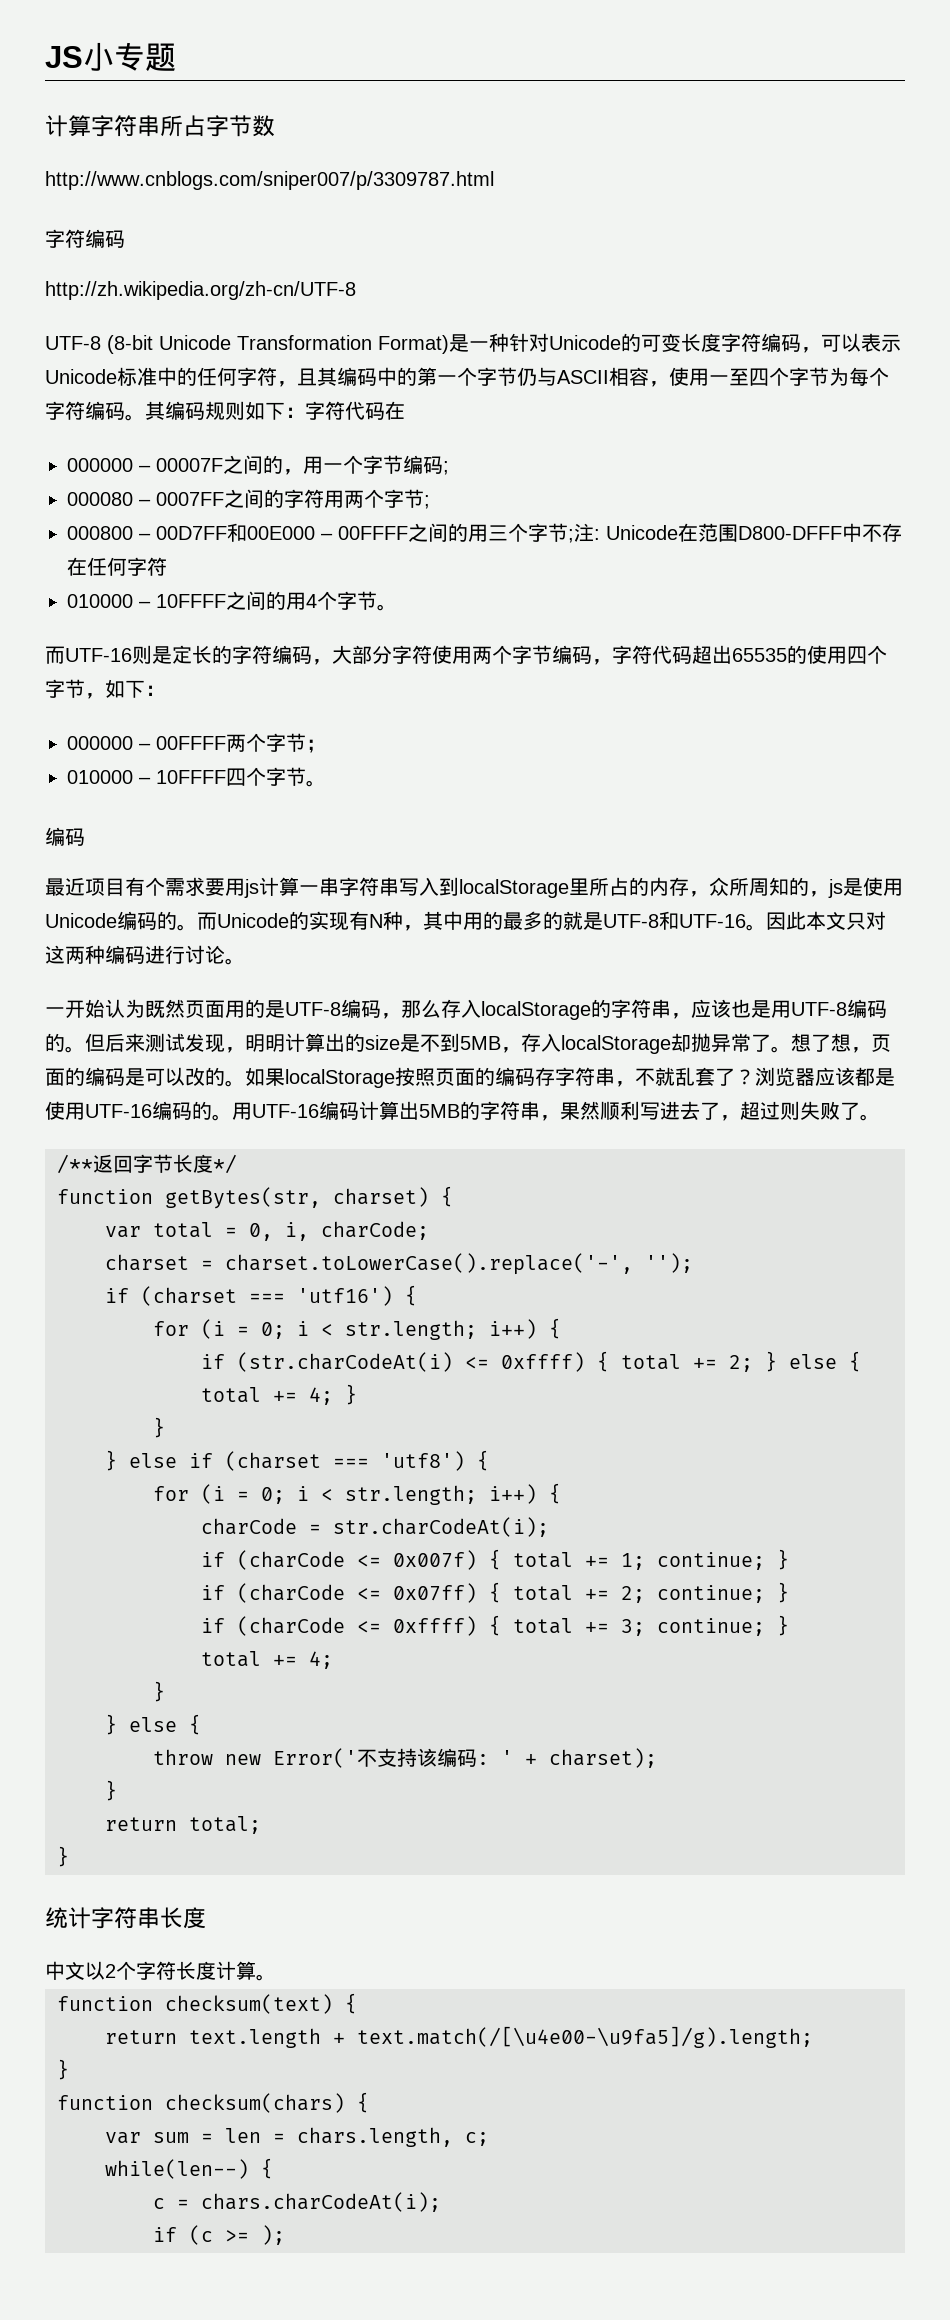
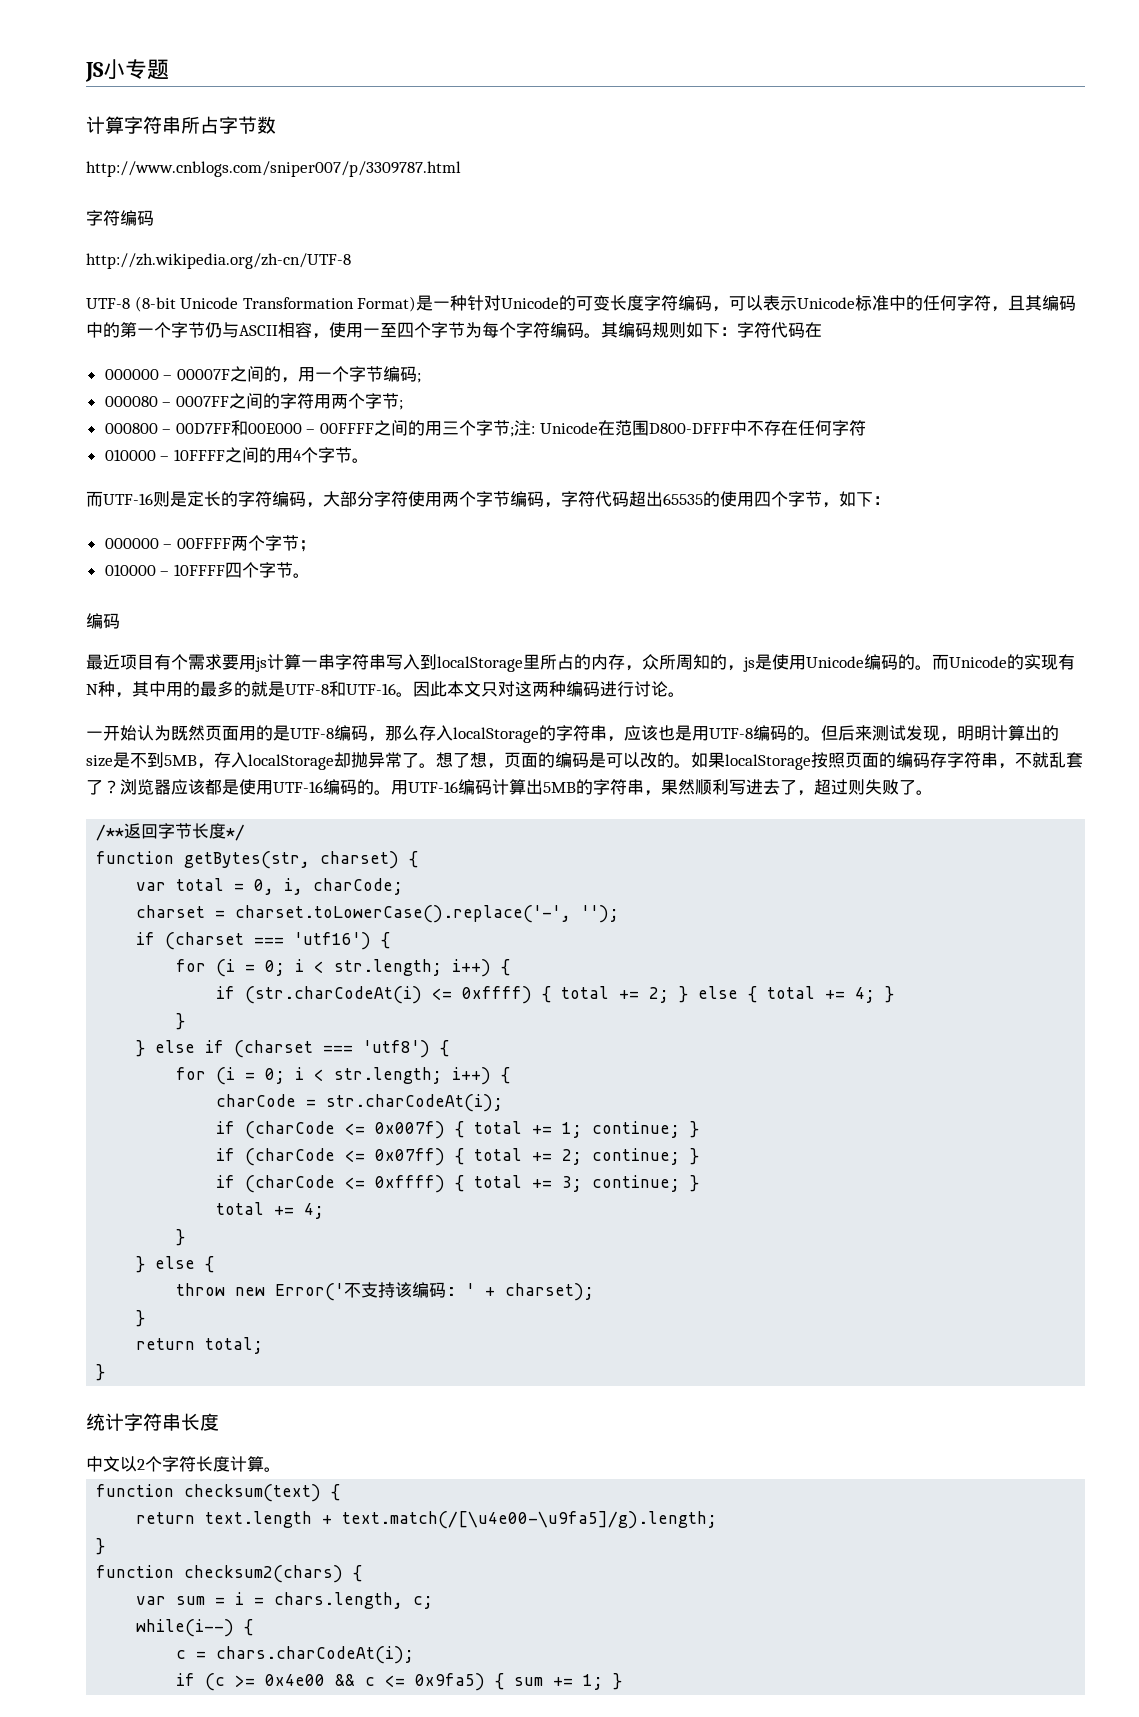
- function checksum(chars) {
+ function checksum2(chars) {
- var sum = len = chars.length, c;
+ var sum = i = chars.length, c;
- while(len--) {
+ while(i--) {
- if (c >= );
+ if (c >= 0x4e00 && c <= 0x9fa5) { sum += 1; }

